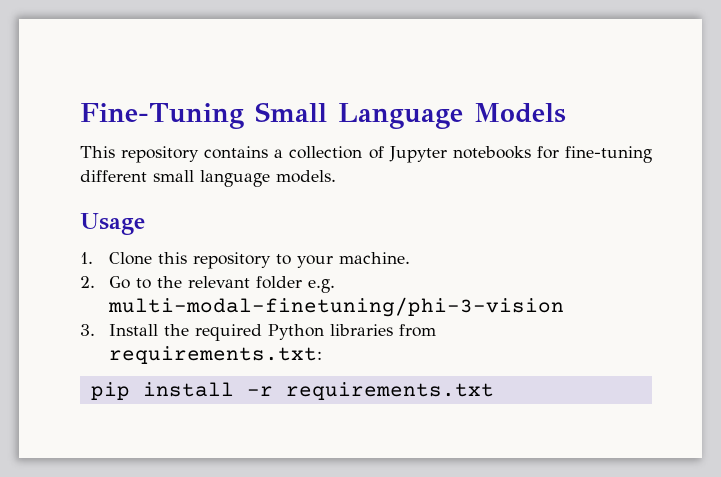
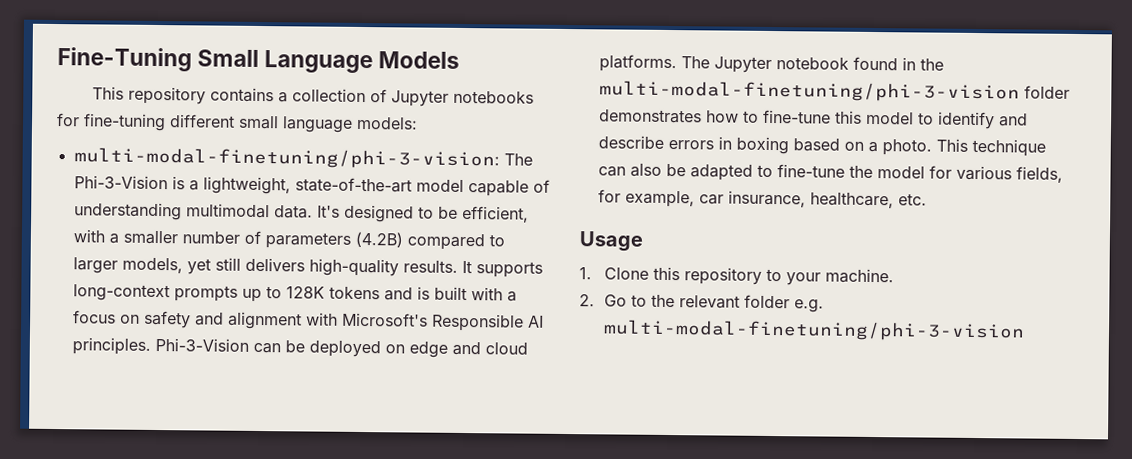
- This repository contains a collection of Jupyter notebooks for fine-tuning different small language models.
+ This repository contains a collection of Jupyter notebooks for fine-tuning different small language models:
+ multi-modal-finetuning/phi-3-vision: The Phi-3-Vision is a lightweight, state-of-the-art model capable of understanding multimodal data. It's designed to be efficient, with a smaller number of parameters (4.2B) compared to larger models, yet still delivers high-quality results. It supports long-context prompts up to 128K tokens and is built with a focus on safety and alignment with Microsoft's Responsible AI principles. Phi-3-Vision can be deployed on edge and cloud platforms. The Jupyter notebook found in the multi-modal-finetuning/phi-3-vision folder demonstrates how to fine-tune this model to identify and describe errors in boxing based on a photo. This technique can also be adapted to fine-tune the model for various fields, for example, car insurance, healthcare, etc.
- 3. Install the required Python libraries from requirements.txt:
- pip install -r requirements.txt

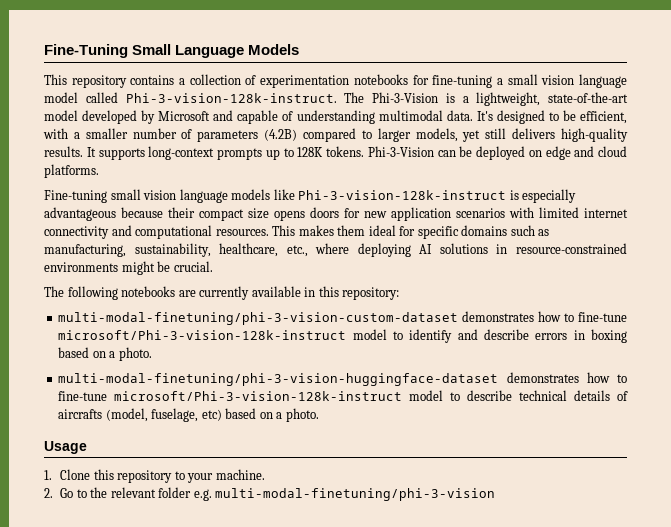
- This repository contains a collection of Jupyter notebooks for fine-tuning different small language models:
- multi-modal-finetuning/phi-3-vision: The Phi-3-Vision is a lightweight, state-of-the-art model capable of understanding multimodal data.
+ This repository contains a collection of experimentation notebooks for fine-tuning a small vision language model called Phi-3-vision-128k-instruct. The Phi-3-Vision is a lightweight, state-of-the-art model developed by Microsoft and capable of understanding multimodal data.
- It supports long-context prompts up to 128K tokens and is built with a focus on safety and alignment with Microsoft's Responsible AI principles.
+ It supports long-context prompts up to 128K tokens.
- Phi-3-Vision can be deployed on edge and cloud platforms. The Jupyter notebook found in the multi-modal-finetuning/phi-3-vision folder demonstrates how to fine-tune this model to identify and describe errors in boxing based on a photo. This technique can also be adapted to fine-tune the model for various fields, for example, car insurance, healthcare, etc.
+ Phi-3-Vision can be deployed on edge and cloud platforms.
+ Fine-tuning small vision language models like Phi-3-vision-128k-instruct is especially advantageous because their compact size opens doors for new application scenarios with limited internet connectivity and computational resources. This makes them ideal for specific domains such as manufacturing, sustainability, healthcare, etc., where deploying AI solutions in resource-constrained environments might be crucial.
+ The following notebooks are currently available in this repository:
+ multi-modal-finetuning/phi-3-vision-custom-dataset demonstrates how to fine-tune microsoft/Phi-3-vision-128k-instruct model to identify and describe errors in boxing based on a photo.
+ multi-modal-finetuning/phi-3-vision-huggingface-dataset demonstrates how to fine-tune microsoft/Phi-3-vision-128k-instruct model to describe technical details of aircrafts (model, fuselage, etc) based on a photo.

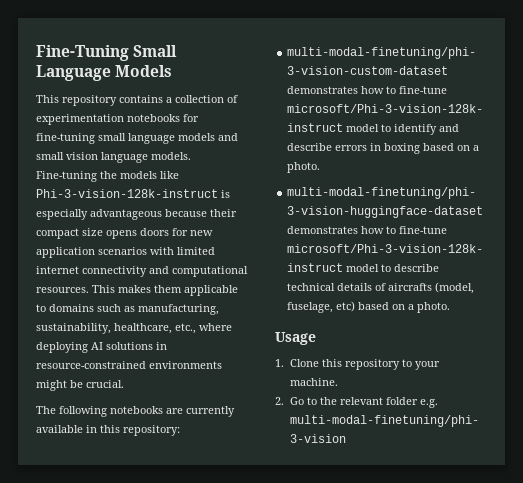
- This repository contains a collection of experimentation notebooks for fine-tuning a small vision language model called Phi-3-vision-128k-instruct. The Phi-3-Vision is a lightweight, state-of-the-art model developed by Microsoft and capable of understanding multimodal data. It's designed to be efficient, with a smaller number of parameters (4.2B) compared to larger models, yet still delivers high-quality results. It supports long-context prompts up to 128K tokens. Phi-3-Vision can be deployed on edge and cloud platforms.
- Fine-tuning small vision language models like Phi-3-vision-128k-instruct is especially advantageous because their compact size opens doors for new application scenarios with limited internet connectivity and computational resources.
+ This repository contains a collection of experimentation notebooks for fine-tuning small language models and small vision language models. Fine-tuning the models like Phi-3-vision-128k-instruct is especially advantageous because their compact size opens doors for new application scenarios with limited internet connectivity and computational resources.
- This makes them ideal for specific domains such as manufacturing, sustainability, healthcare, etc., where deploying AI solutions in resource-constrained environments might be crucial.
+ This makes them applicable to domains such as manufacturing, sustainability, healthcare, etc., where deploying AI solutions in resource-constrained environments might be crucial.

